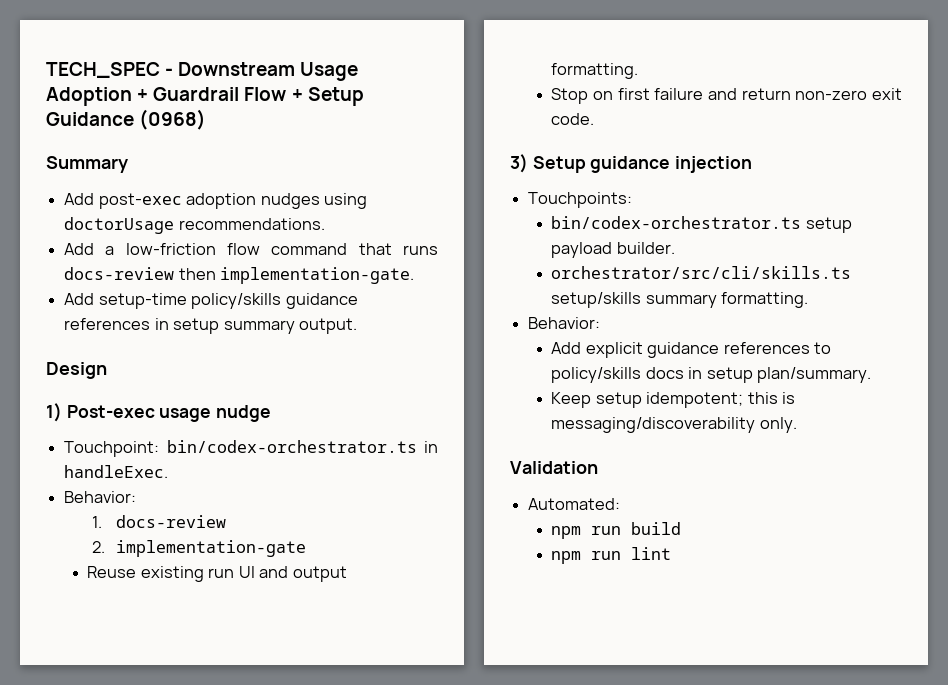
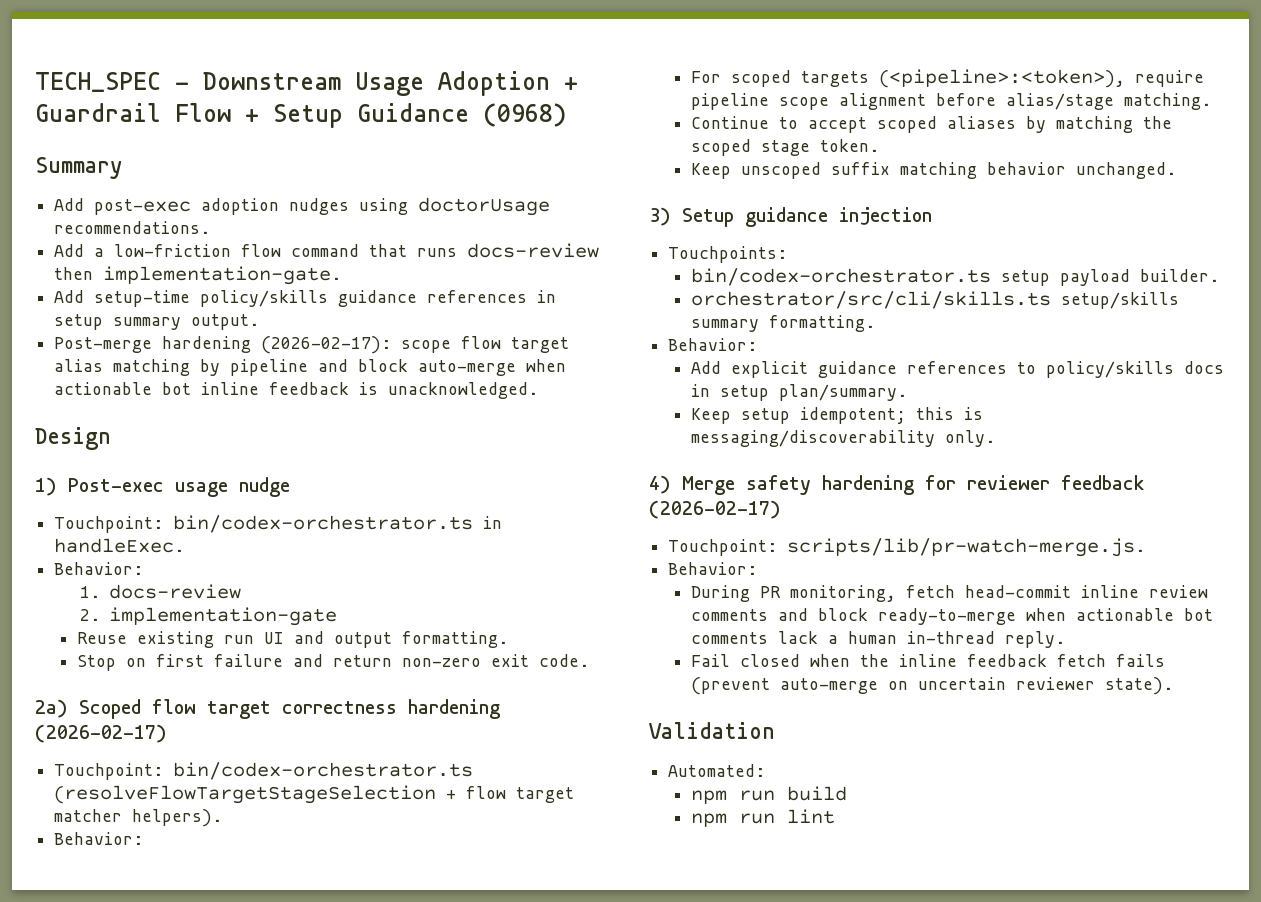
+ Post-merge hardening (2026-02-17): scope flow target alias matching by pipeline and block auto-merge when actionable bot inline feedback is unacknowledged.
+ 2a) Scoped flow target correctness hardening (2026-02-17)
+ Touchpoint: bin/codex-orchestrator.ts (resolveFlowTargetStageSelection + flow target matcher helpers).
+ Behavior:
+ For scoped targets (<pipeline>:<token>), require pipeline scope alignment before alias/stage matching.
+ Continue to accept scoped aliases by matching the scoped stage token.
+ Keep unscoped suffix matching behavior unchanged.
+ 4) Merge safety hardening for reviewer feedback (2026-02-17)
+ Touchpoint: scripts/lib/pr-watch-merge.js.
+ Behavior:
+ During PR monitoring, fetch head-commit inline review comments and block ready-to-merge when actionable bot comments lack a human in-thread reply.
+ Fail closed when the inline feedback fetch fails (prevent auto-merge on uncertain reviewer state).

